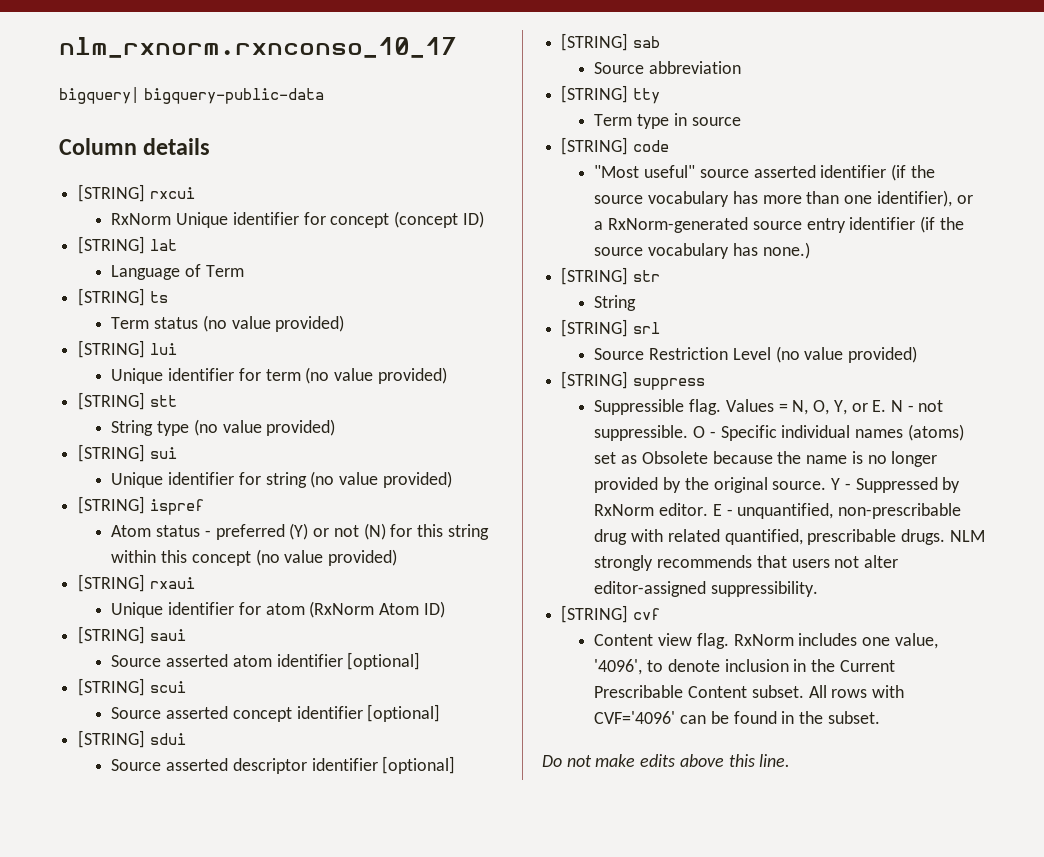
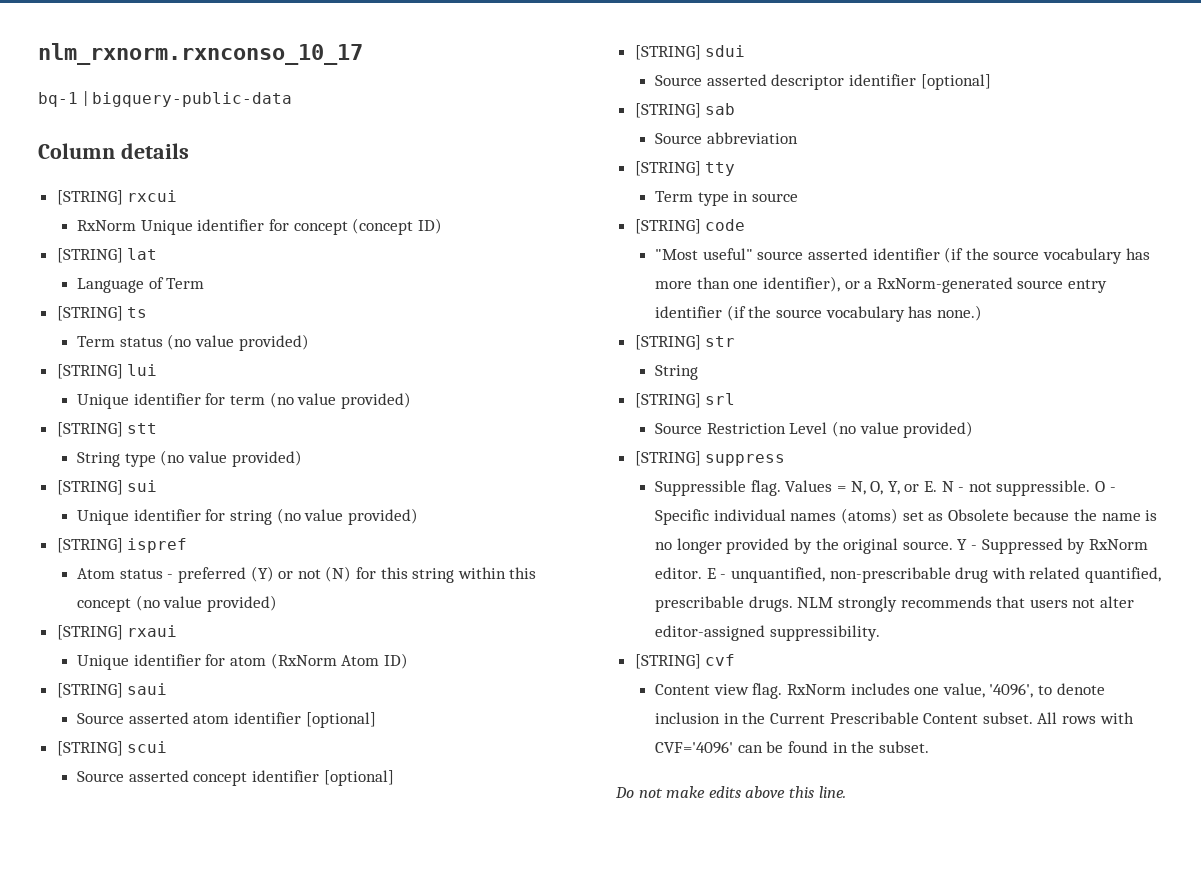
- bigquery| bigquery-public-data
+ bq-1 | bigquery-public-data

